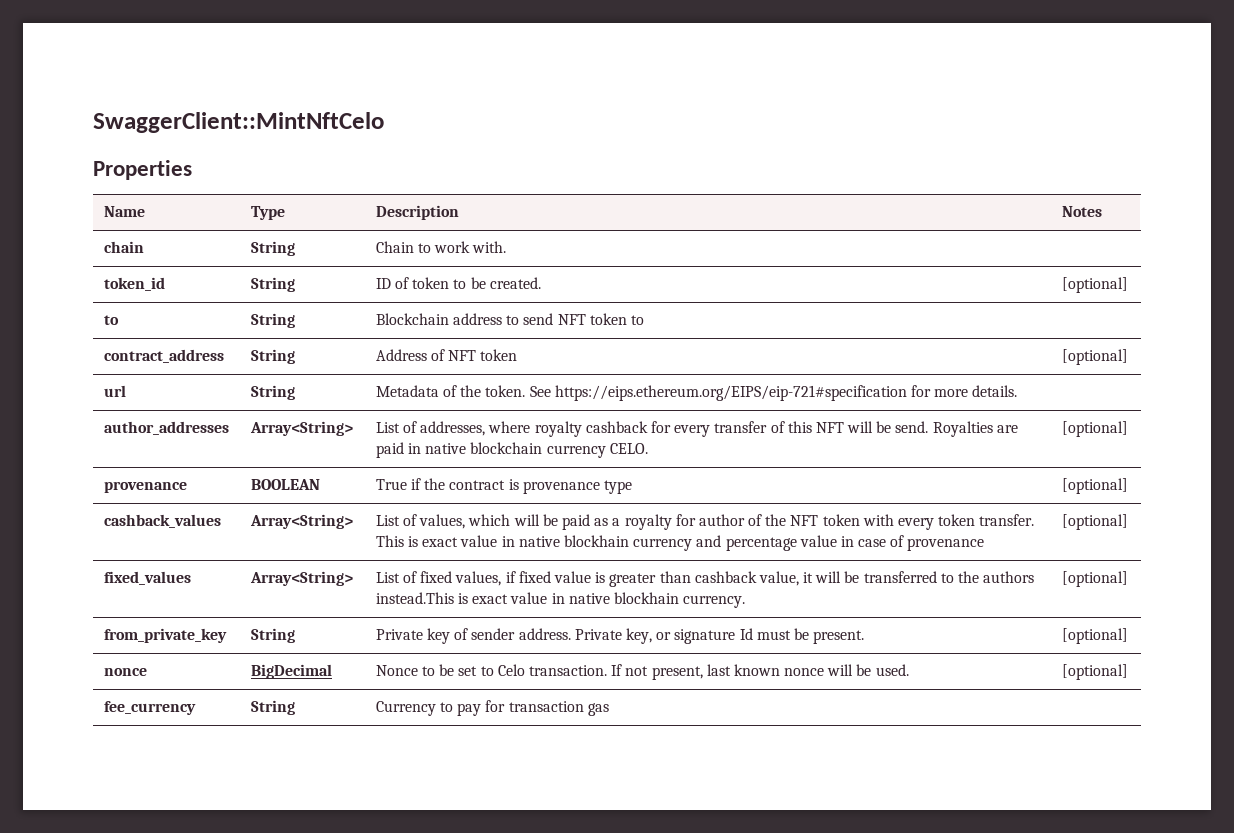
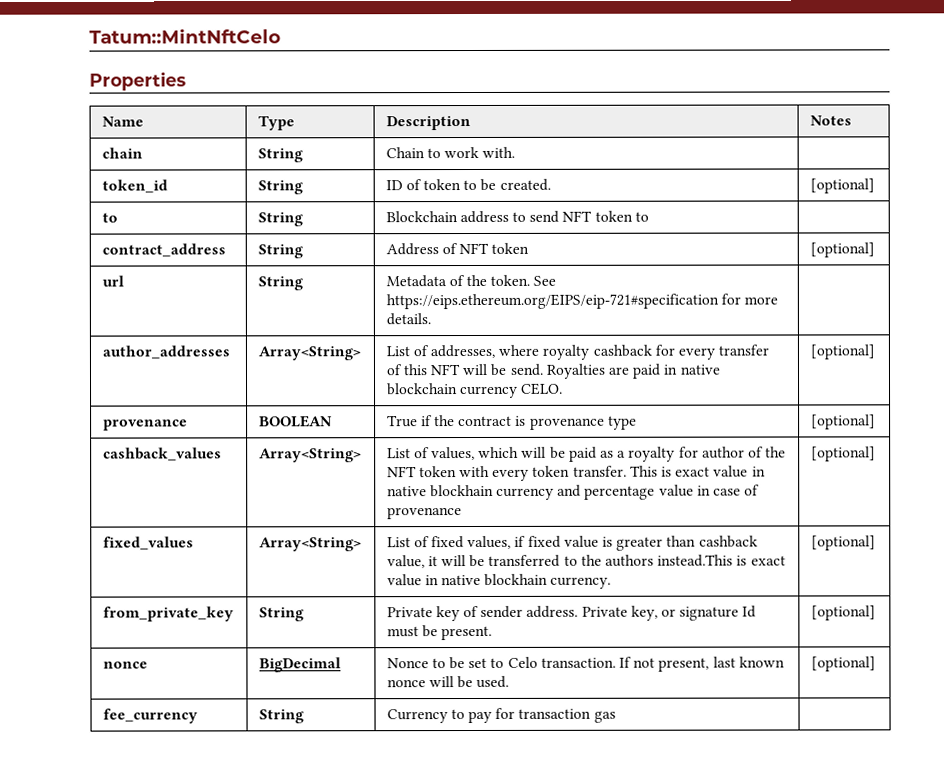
- SwaggerClient::MintNftCelo
+ Tatum::MintNftCelo

